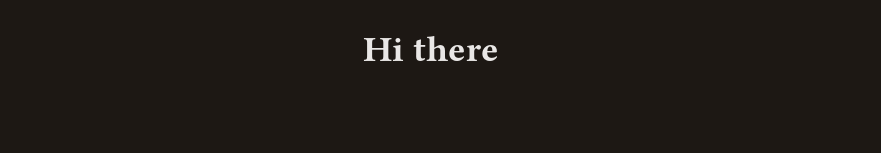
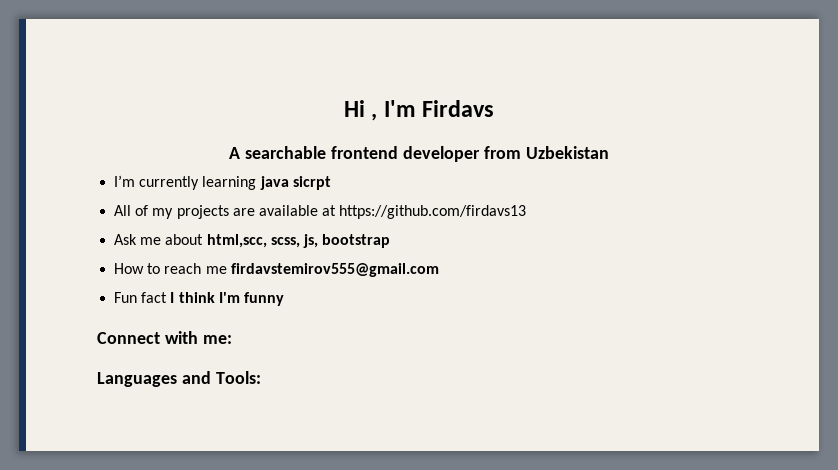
- Hi there
+ Hi , I'm Firdavs
+ A searchable frontend developer from Uzbekistan
+ I’m currently learning java sicrpt
+ All of my projects are available at https://github.com/firdavs13
+ Ask me about html,scc, scss, js, bootstrap
+ How to reach me firdavstemirov555@gmail.com
+ Fun fact I think I'm funny
+ Connect with me:
+ Languages and Tools:

